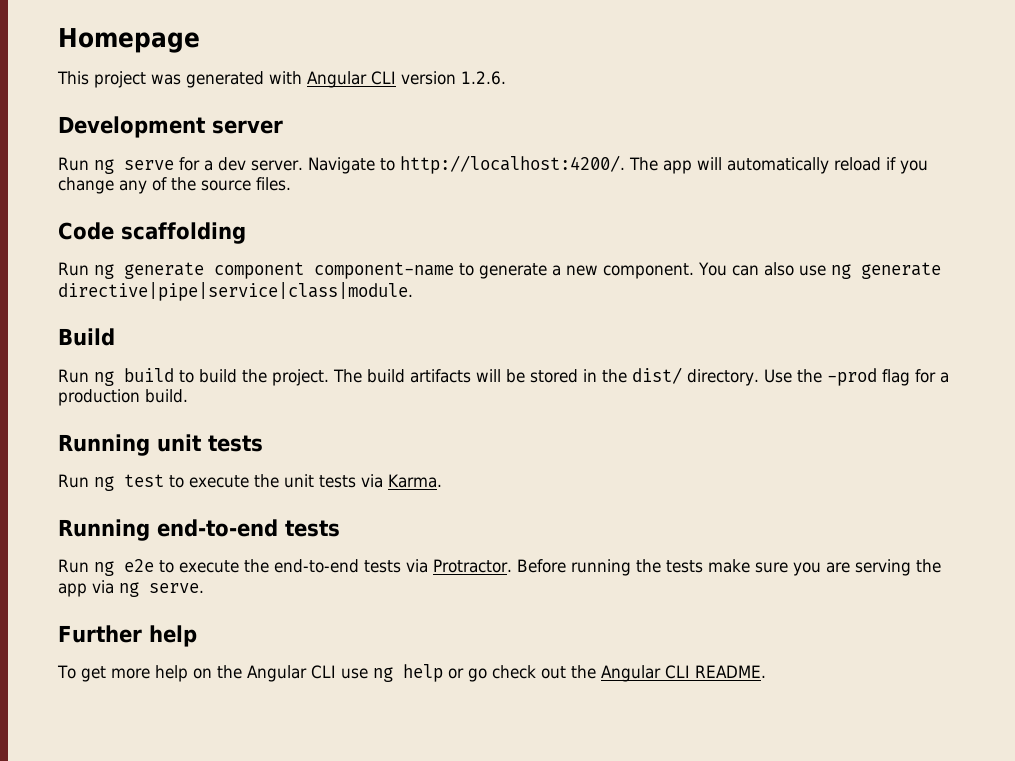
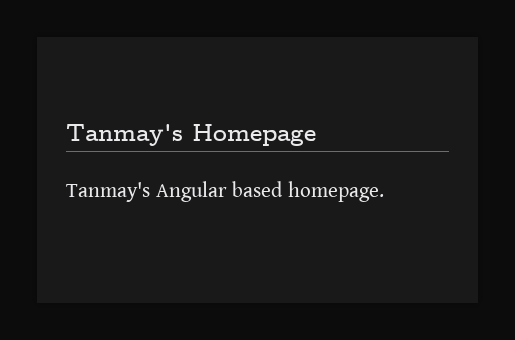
- Homepage
+ Tanmay's Homepage
- This project was generated with Angular CLI version 1.2.6.
- Development server
- Run ng serve for a dev server. Navigate to http://localhost:4200/. The app will automatically reload if you change any of the source files.
- Code scaffolding
- Run ng generate component component-name to generate a new component. You can also use ng generate directive|pipe|service|class|module.
- Build
- Run ng build to build the project. The build artifacts will be stored in the dist/ directory. Use the -prod flag for a production build.
- Running unit tests
- Run ng test to execute the unit tests via Karma.
- Running end-to-end tests
- Run ng e2e to execute the end-to-end tests via Protractor. Before running the tests make sure you are serving the app via ng serve.
- Further help
- To get more help on the Angular CLI use ng help or go check out the Angular CLI README.
+ Tanmay's Angular based homepage.

